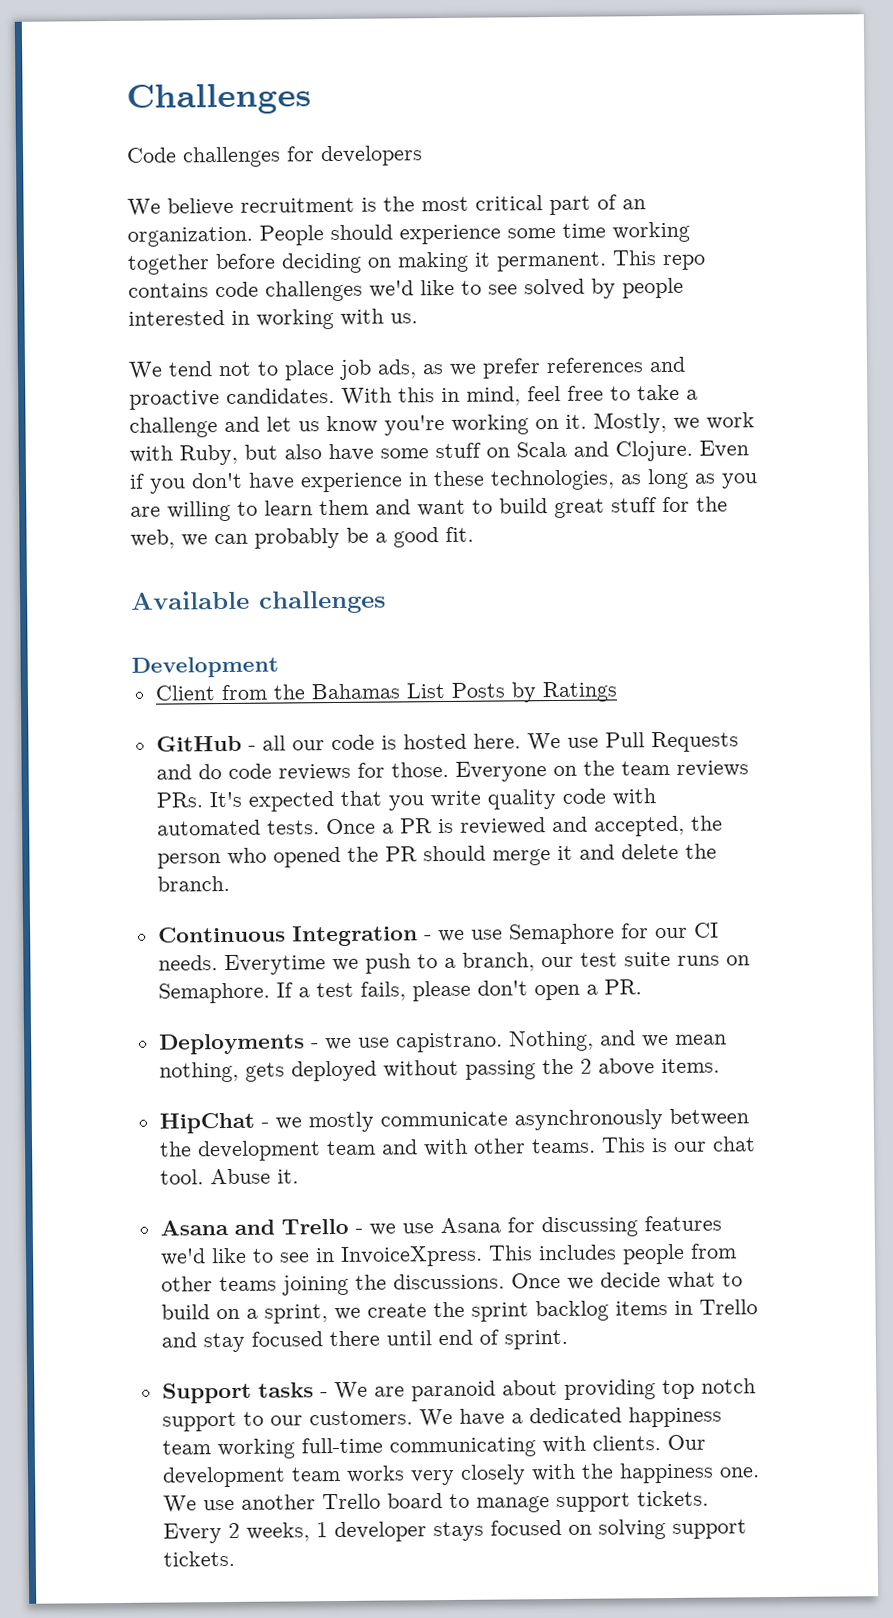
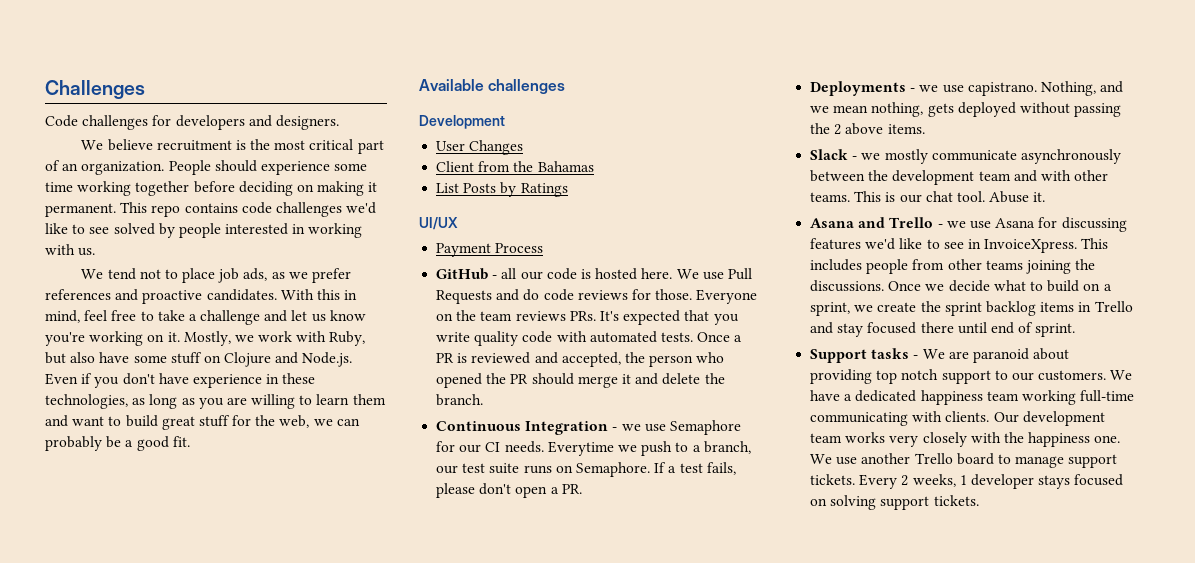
- Code challenges for developers
+ Code challenges for developers and designers.
- Mostly, we work with Ruby, but also have some stuff on Scala and Clojure. Even if you don't have experience in these technologies, as long as you are willing to learn them and want to build great stuff for the web, we can probably be a good fit.
+ Mostly, we work with Ruby, but also have some stuff on Clojure and Node.js. Even if you don't have experience in these technologies, as long as you are willing to learn them and want to build great stuff for the web, we can probably be a good fit.
+ User Changes
- Client from the Bahamas List Posts by Ratings
+ Client from the Bahamas
+ List Posts by Ratings
+ UI/UX
+ Payment Process
- HipChat - we mostly communicate asynchronously between the development team and with other teams.
+ Slack - we mostly communicate asynchronously between the development team and with other teams.

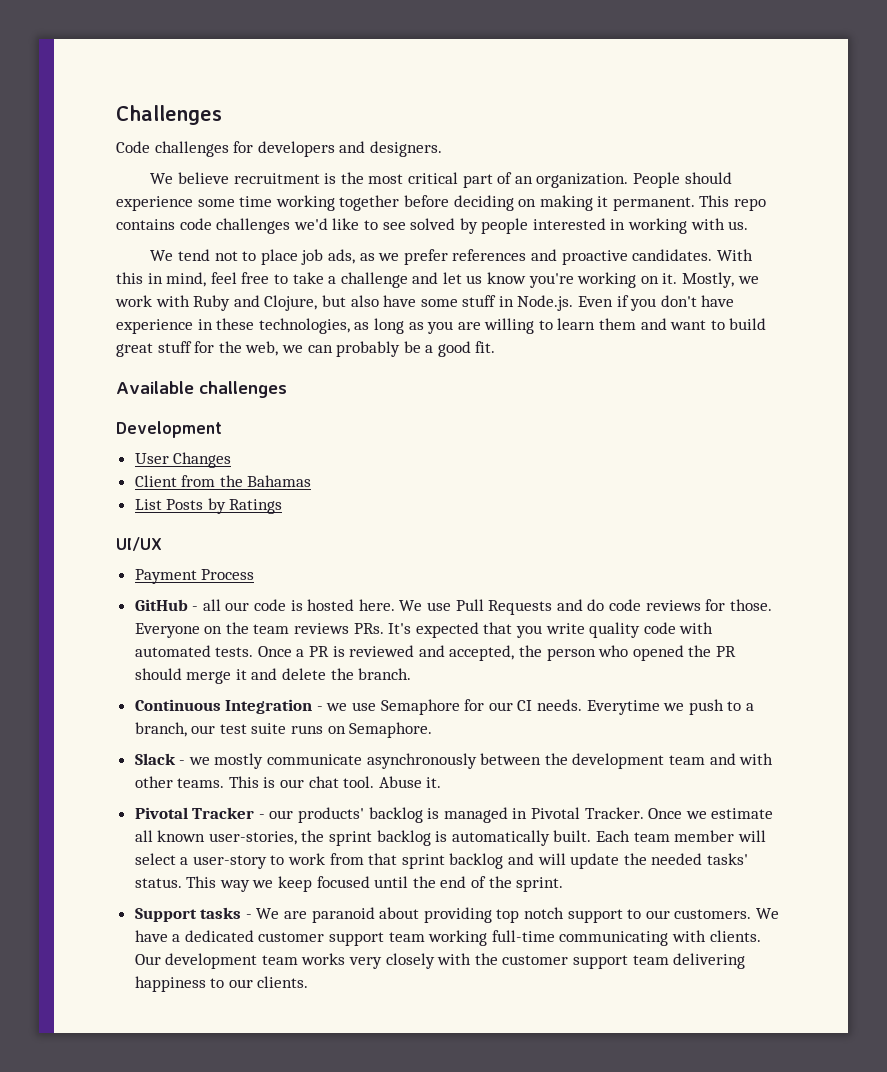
- Mostly, we work with Ruby, but also have some stuff on Clojure and Node.js. Even if you don't have experience in these technologies, as long as you are willing to learn them and want to build great stuff for the web, we can probably be a good fit.
+ Mostly, we work with Ruby and Clojure, but also have some stuff in Node.js. Even if you don't have experience in these technologies, as long as you are willing to learn them and want to build great stuff for the web, we can probably be a good fit.
- If a test fails, please don't open a PR.
- Deployments - we use capistrano. Nothing, and we mean nothing, gets deployed without passing the 2 above items.
- Asana and Trello - we use Asana for discussing features we'd like to see in InvoiceXpress. This includes people from other teams joining the discussions. Once we decide what to build on a sprint, we create the sprint backlog items in Trello and stay focused there until end of sprint.
+ Pivotal Tracker - our products' backlog is managed in Pivotal Tracker. Once we estimate all known user-stories, the sprint backlog is automatically built. Each team member will select a user-story to work from that sprint backlog and will update the needed tasks' status. This way we keep focused until the end of the sprint.
- We have a dedicated happiness team working full-time communicating with clients.
+ We have a dedicated customer support team working full-time communicating with clients.
- Our development team works very closely with the happiness one. We use another Trello board to manage support tickets. Every 2 weeks, 1 developer stays focused on solving support tickets.
+ Our development team works very closely with the customer support team delivering happiness to our clients.

